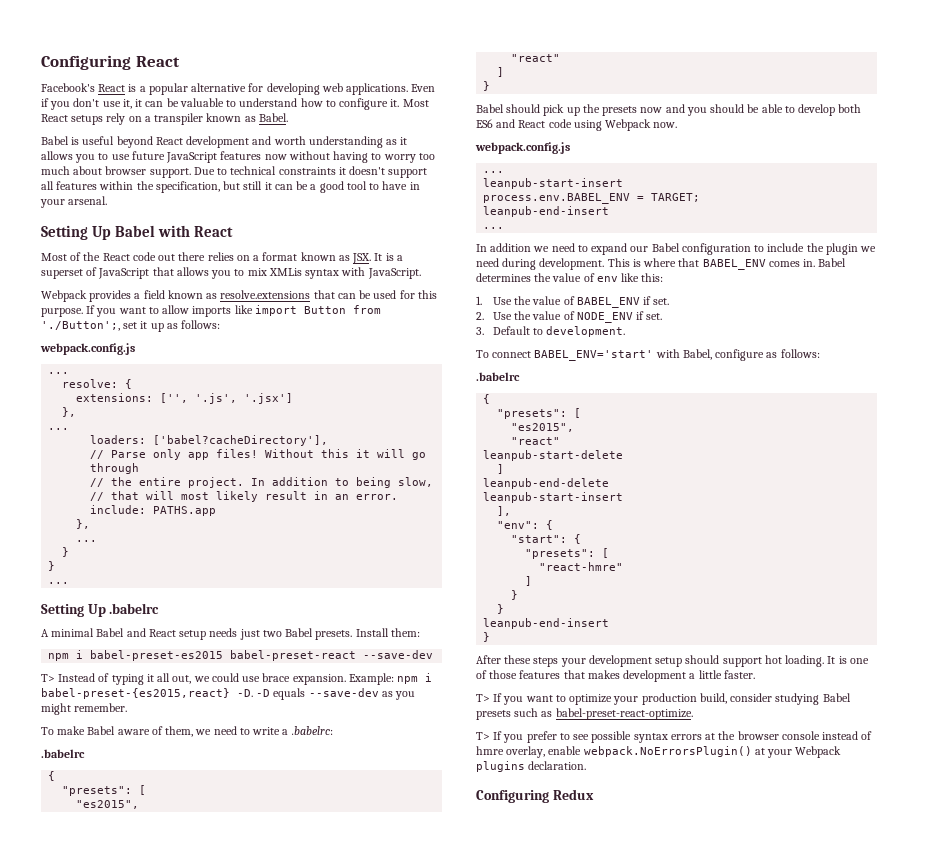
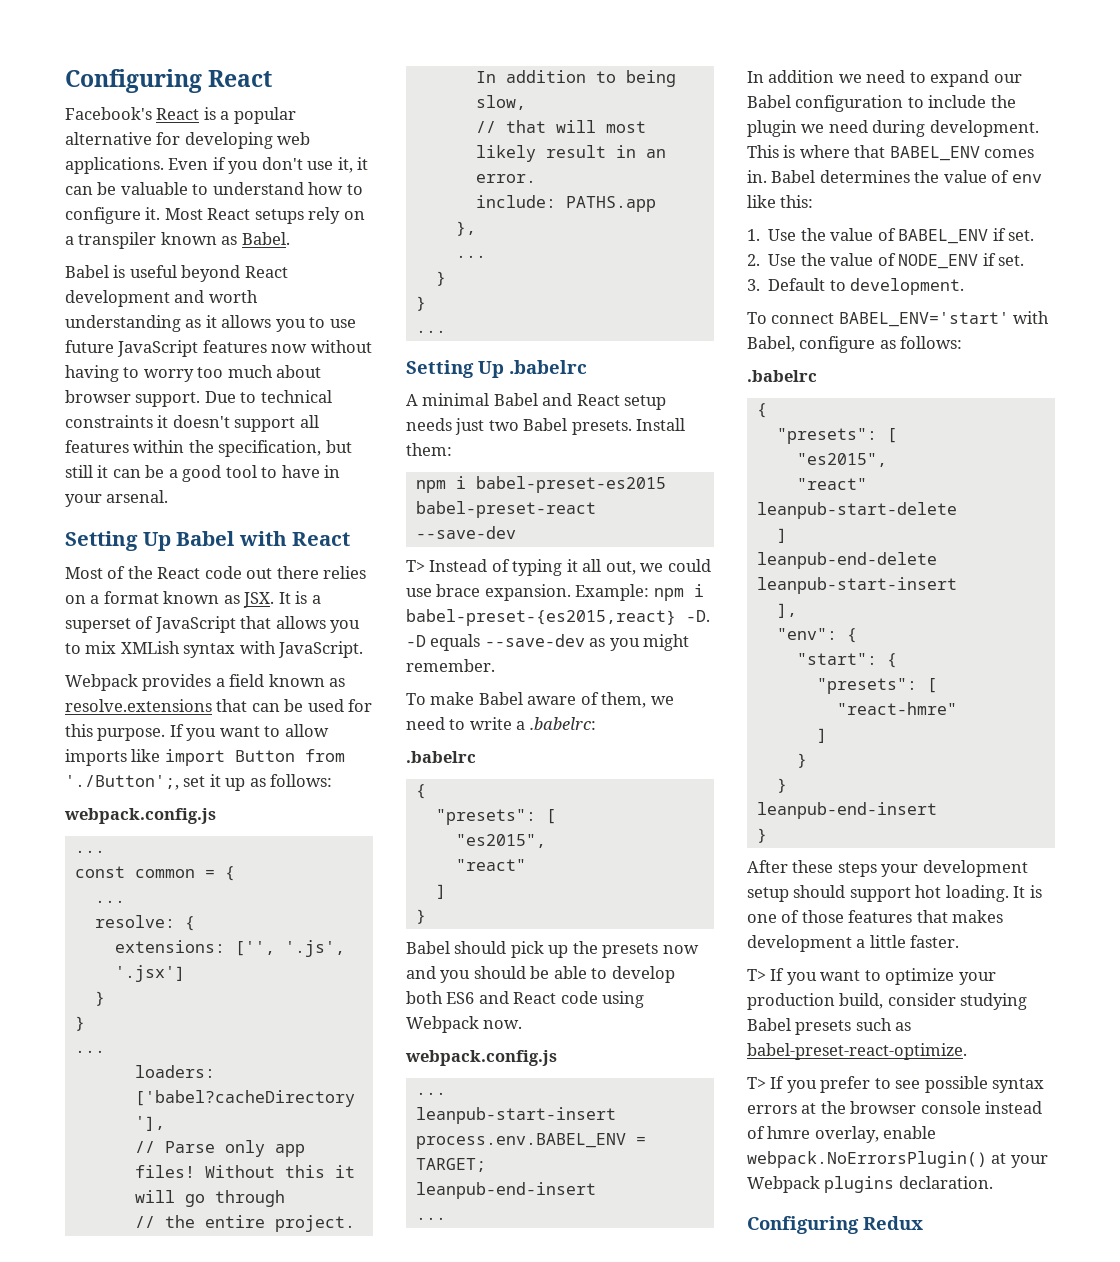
- Most of the React code out there relies on a format known as JSX. It is a superset of JavaScript that allows you to mix XMLis syntax with JavaScript.
+ Most of the React code out there relies on a format known as JSX. It is a superset of JavaScript that allows you to mix XMLish syntax with JavaScript.
+ const common = {
+ ...
  extensions: ['', '.js', '.jsx']
- },
+ }
+ }

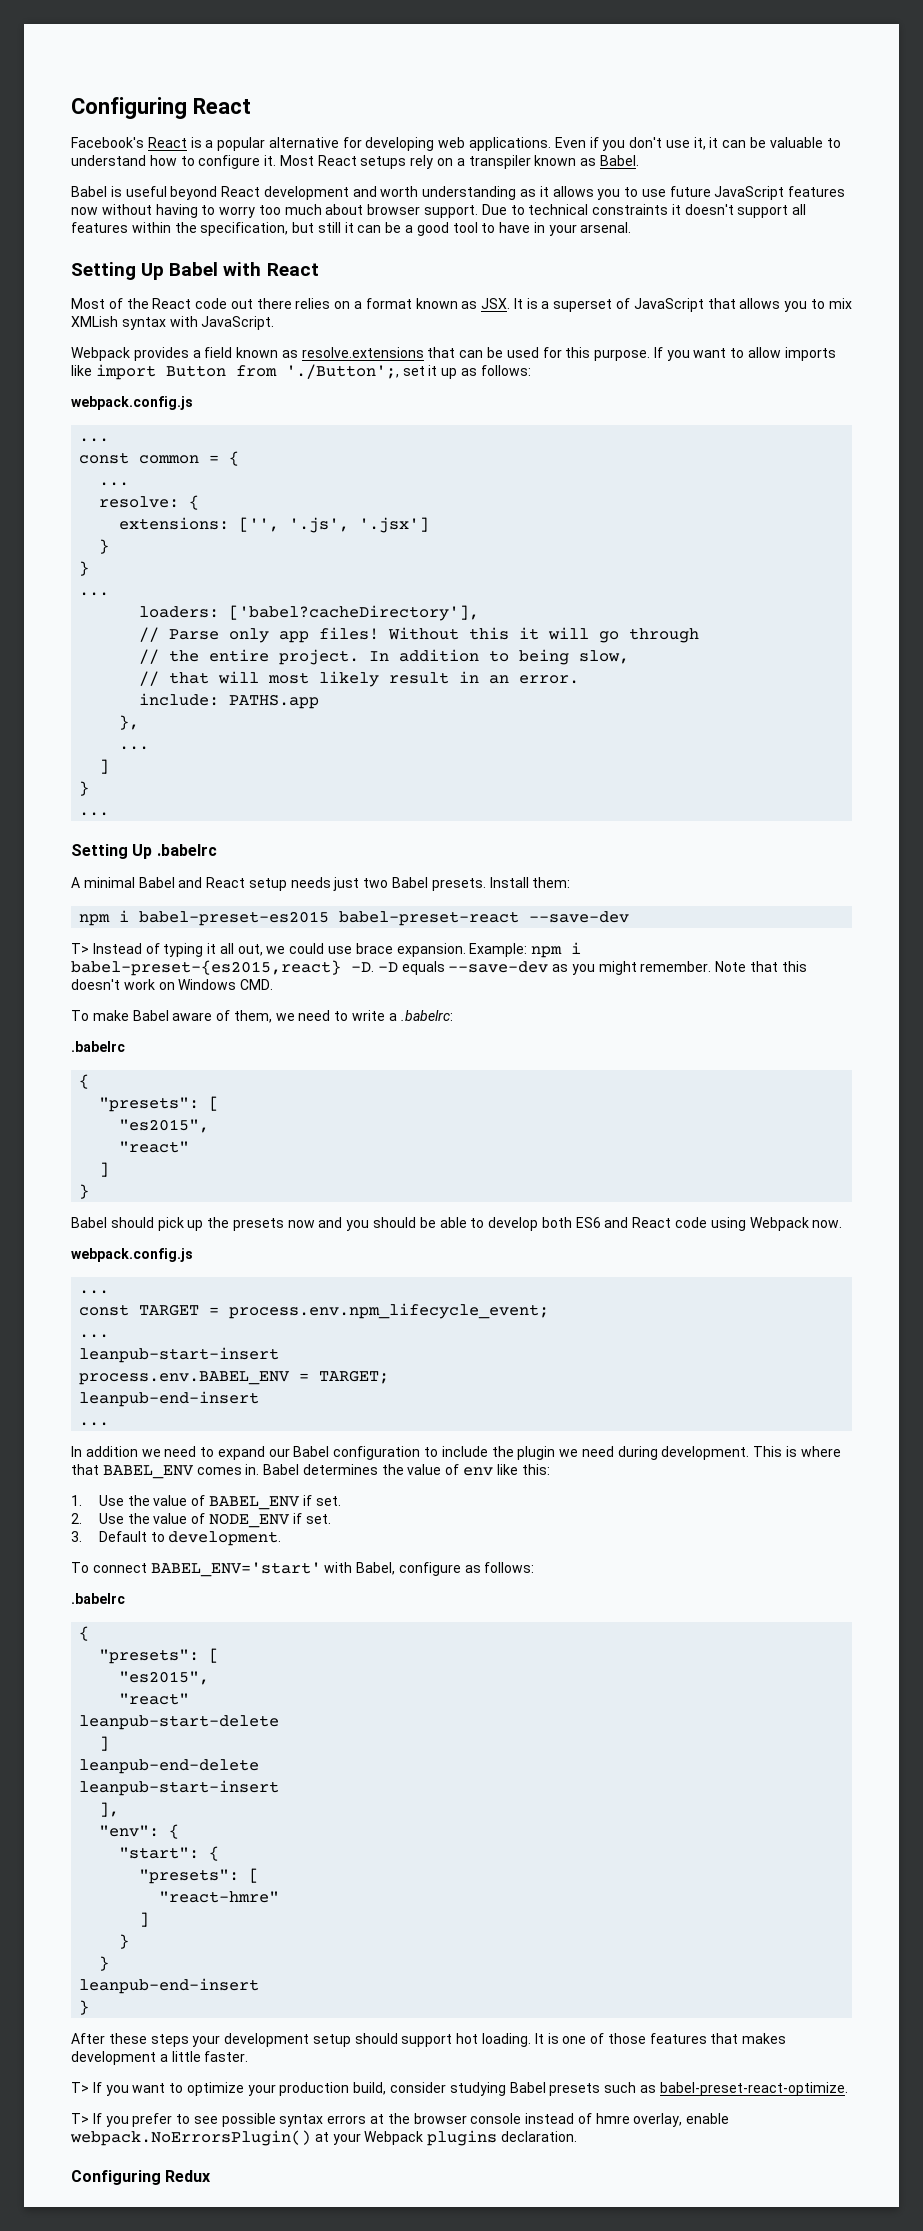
  },
  ...
- }
+ ]
+ Note that this doesn't work on Windows CMD.
+ const TARGET = process.env.npm_lifecycle_event;
+ ...

